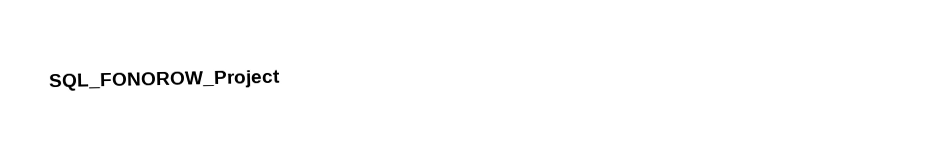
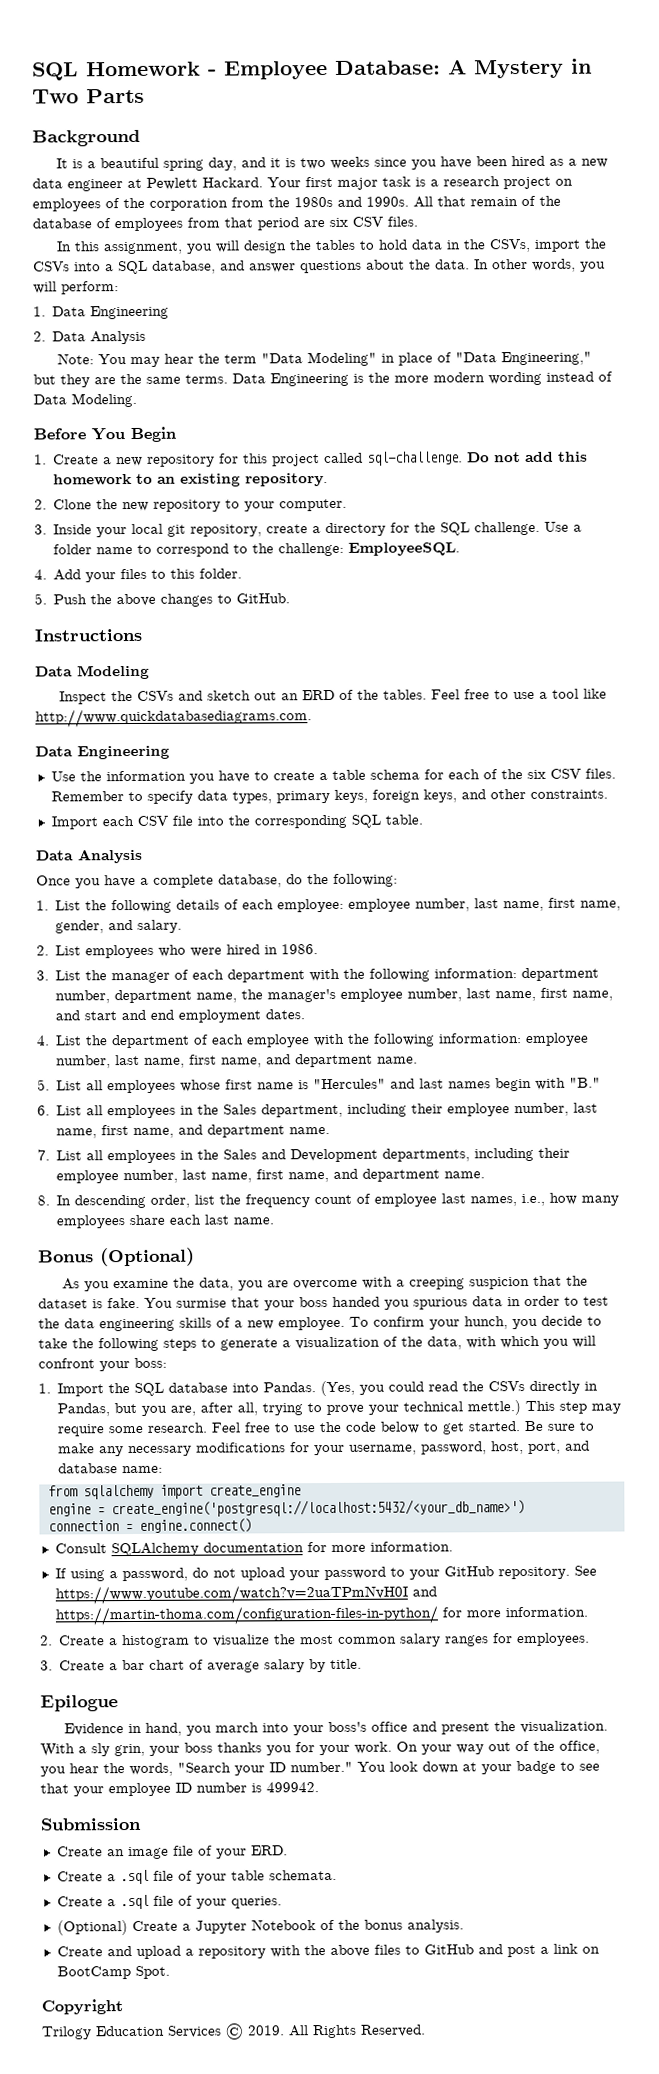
- SQL_FONOROW_Project
+ SQL Homework - Employee Database: A Mystery in Two Parts
+ Background
+ It is a beautiful spring day, and it is two weeks since you have been hired as a new data engineer at Pewlett Hackard. Your first major task is a research project on employees of the corporation from the 1980s and 1990s. All that remain of the database of employees from that period are six CSV files.
+ In this assignment, you will design the tables to hold data in the CSVs, import the CSVs into a SQL database, and answer questions about the data. In other words, you will perform:
+ 1. Data Engineering
+ 2. Data Analysis
+ Note: You may hear the term "Data Modeling" in place of "Data Engineering," but they are the same terms. Data Engineering is the more modern wording instead of Data Modeling.
+ Before You Begin
+ 1. Create a new repository for this project called sql-challenge. Do not add this homework to an existing repository.
+ 2. Clone the new repository to your computer.
+ 3. Inside your local git repository, create a directory for the SQL challenge. Use a folder name to correspond to the challenge: EmployeeSQL.
+ 4. Add your files to this folder.
+ 5. Push the above changes to GitHub.
+ Instructions
+ Data Modeling
+ Inspect the CSVs and sketch out an ERD of the tables. Feel free to use a tool like http://www.quickdatabasediagrams.com.
+ Data Engineering
+ Use the information you have to create a table schema for each of the six CSV files. Remember to specify data types, primary keys, foreign keys, and other constraints.
+ Import each CSV file into the corresponding SQL table.
+ Data Analysis
+ Once you have a complete database, do the following:
+ 1. List the following details of each employee: employee number, last name, first name, gender, and salary.
+ 2. List employees who were hired in 1986.
+ 3. List the manager of each department with the following information: department number, department name, the manager's employee number, last name, first name, and start and end employment dates.
+ 4. List the department of each employee with the following information: employee number, last name, first name, and department name.
+ 5. List all employees whose first name is "Hercules" and last names begin with "B."
+ 6. List all employees in the Sales department, including their employee number, last name, first name, and department name.
+ 7. List all employees in the Sales and Development departments, including their employee number, last name, first name, and department name.
+ 8. In descending order, list the frequency count of employee last names, i.e., how many employees share each last name.
+ Bonus (Optional)
+ As you examine the data, you are overcome with a creeping suspicion that the dataset is fake. You surmise that your boss handed you spurious data in order to test the data engineering skills of a new employee. To confirm your hunch, you decide to take the following steps to generate a visualization of the data, with which you will confront your boss:
+ 1. Import the SQL database into Pandas. (Yes, you could read the CSVs directly in Pandas, but you are, after all, trying to prove your technical mettle.) This step may require some research. Feel free to use the code below to get started. Be sure to make any necessary modifications for your username, password, host, port, and database name:
+ from sqlalchemy import create_engine
+ engine = create_engine('postgresql://localhost:5432/<your_db_name>')
+ connection = engine.connect()
+ Consult SQLAlchemy documentation for more information.
+ If using a password, do not upload your password to your GitHub repository. See https://www.youtube.com/watch?v=2uaTPmNvH0I and https://martin-thoma.com/configuration-files-in-python/ for more information.
+ 2. Create a histogram to visualize the most common salary ranges for employees.
+ 3. Create a bar chart of average salary by title.
+ Epilogue
+ Evidence in hand, you march into your boss's office and present the visualization. With a sly grin, your boss thanks you for your work. On your way out of the office, you hear the words, "Search your ID number." You look down at your badge to see that your employee ID number is 499942.
+ Submission
+ Create an image file of your ERD.
+ Create a .sql file of your table schemata.
+ Create a .sql file of your queries.
+ (Optional) Create a Jupyter Notebook of the bonus analysis.
+ Create and upload a repository with the above files to GitHub and post a link on BootCamp Spot.
+ Copyright
+ Trilogy Education Services © 2019. All Rights Reserved.

